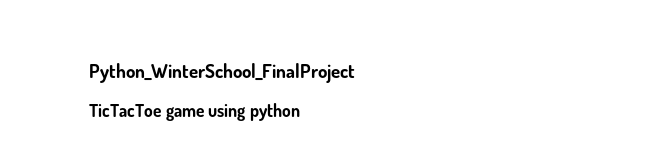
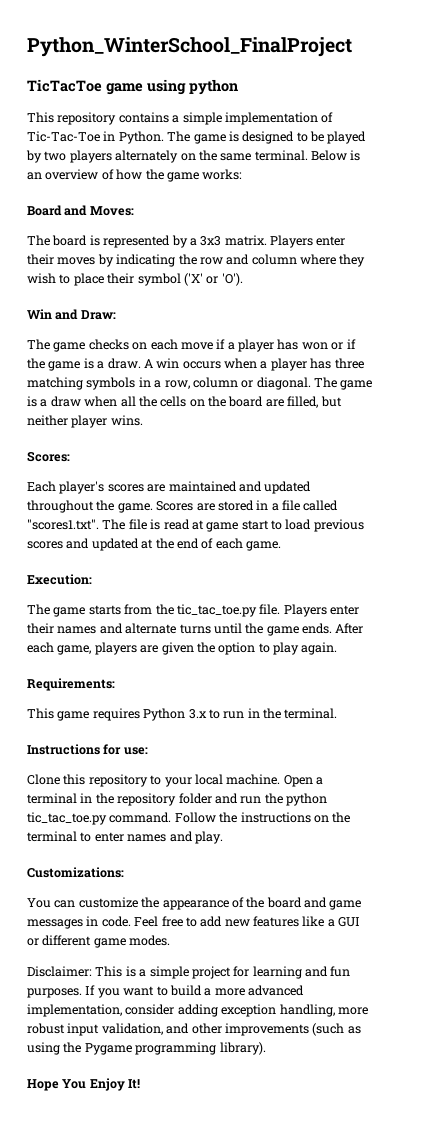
+ This repository contains a simple implementation of Tic-Tac-Toe in Python. The game is designed to be played by two players alternately on the same terminal. Below is an overview of how the game works:
+ Board and Moves:
+ The board is represented by a 3x3 matrix. Players enter their moves by indicating the row and column where they wish to place their symbol ('X' or 'O').
+ Win and Draw:
+ The game checks on each move if a player has won or if the game is a draw. A win occurs when a player has three matching symbols in a row, column or diagonal. The game is a draw when all the cells on the board are filled, but neither player wins.
+ Scores:
+ Each player's scores are maintained and updated throughout the game. Scores are stored in a file called "scores1.txt". The file is read at game start to load previous scores and updated at the end of each game.
+ Execution:
+ The game starts from the tic_tac_toe.py file. Players enter their names and alternate turns until the game ends. After each game, players are given the option to play again.
+ Requirements:
+ This game requires Python 3.x to run in the terminal.
+ Instructions for use:
+ Clone this repository to your local machine. Open a terminal in the repository folder and run the python tic_tac_toe.py command. Follow the instructions on the terminal to enter names and play.
+ Customizations:
+ You can customize the appearance of the board and game messages in code. Feel free to add new features like a GUI or different game modes.
+ Disclaimer: This is a simple project for learning and fun purposes. If you want to build a more advanced implementation, consider adding exception handling, more robust input validation, and other improvements (such as using the Pygame programming library).
+ Hope You Enjoy It!

